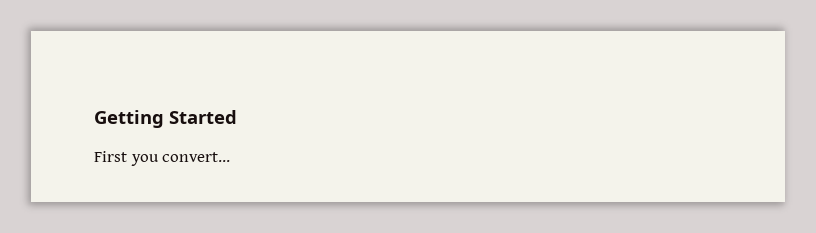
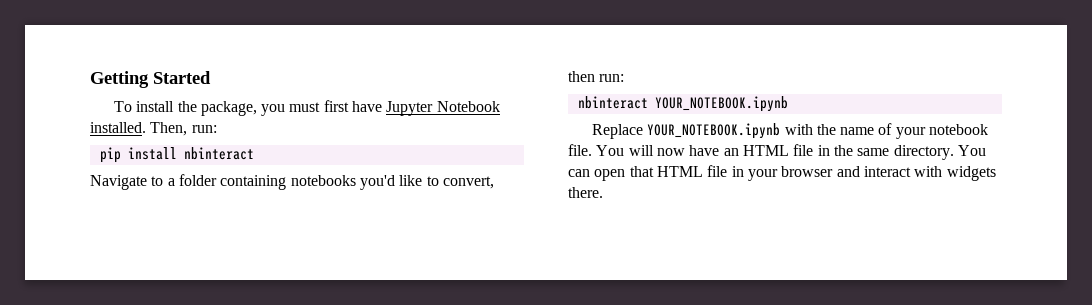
- First you convert...
+ To install the package, you must first have Jupyter Notebook installed. Then, run:
+ pip install nbinteract
+ Navigate to a folder containing notebooks you'd like to convert, then run:
+ nbinteract YOUR_NOTEBOOK.ipynb
+ Replace YOUR_NOTEBOOK.ipynb with the name of your notebook file. You will now have an HTML file in the same directory. You can open that HTML file in your browser and interact with widgets there.

